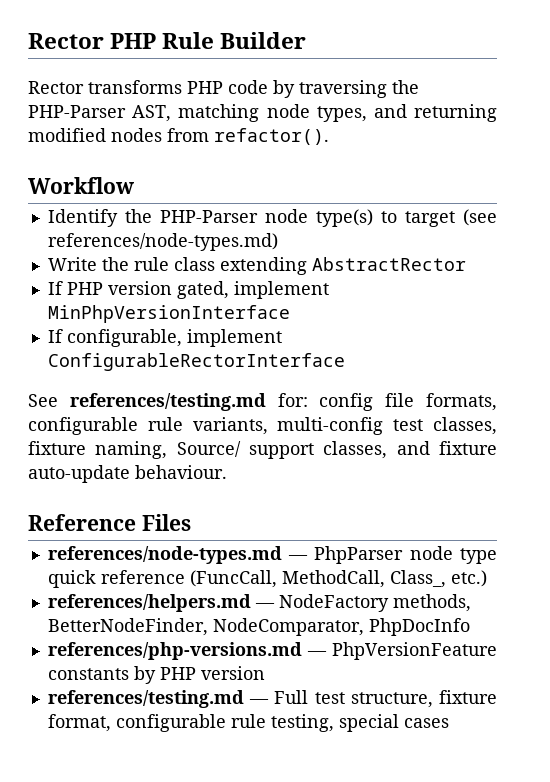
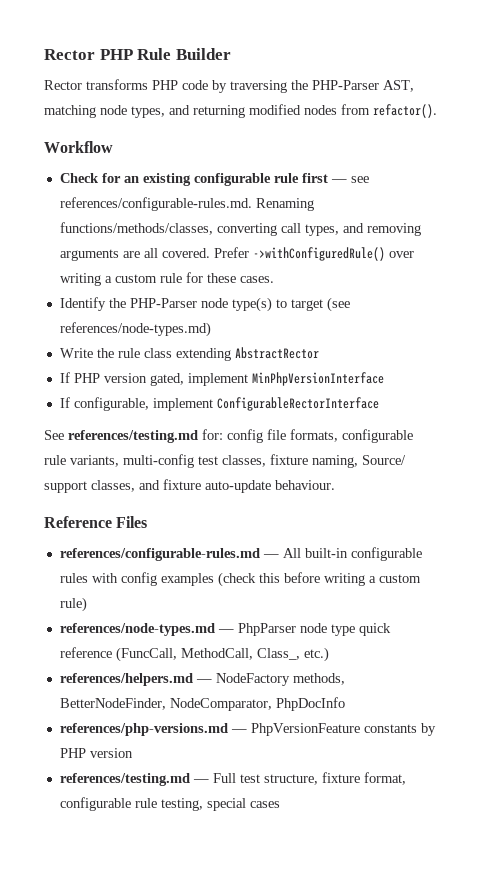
+ Check for an existing configurable rule first — see references/configurable-rules.md. Renaming functions/methods/classes, converting call types, and removing arguments are all covered. Prefer ->withConfiguredRule() over writing a custom rule for these cases.
+ references/configurable-rules.md — All built-in configurable rules with config examples (check this before writing a custom rule)

